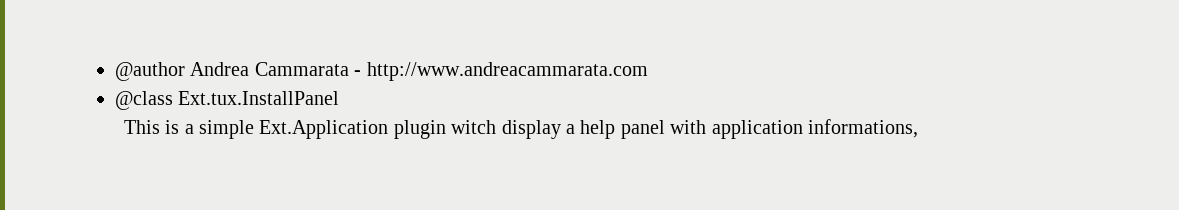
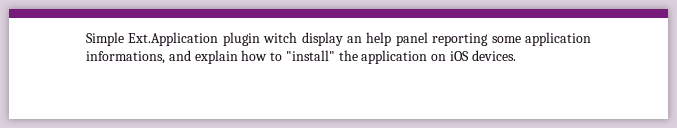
- @author Andrea Cammarata - http://www.andreacammarata.com
- @class Ext.tux.InstallPanel
- This is a simple Ext.Application plugin witch display a help panel with application informations,
+ Simple Ext.Application plugin witch display an help panel reporting some application informations, and explain how to "install" the application on iOS devices.

